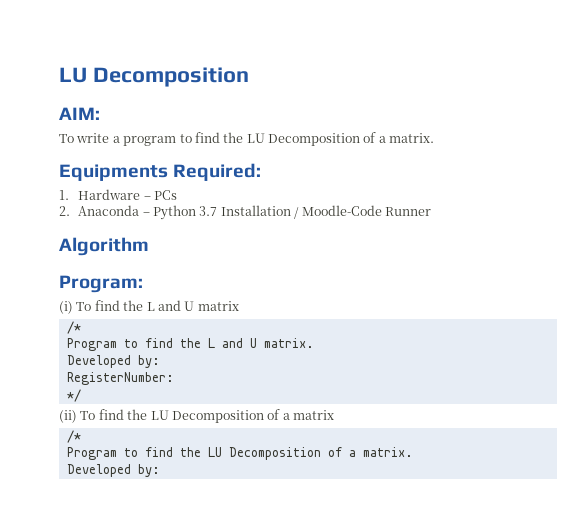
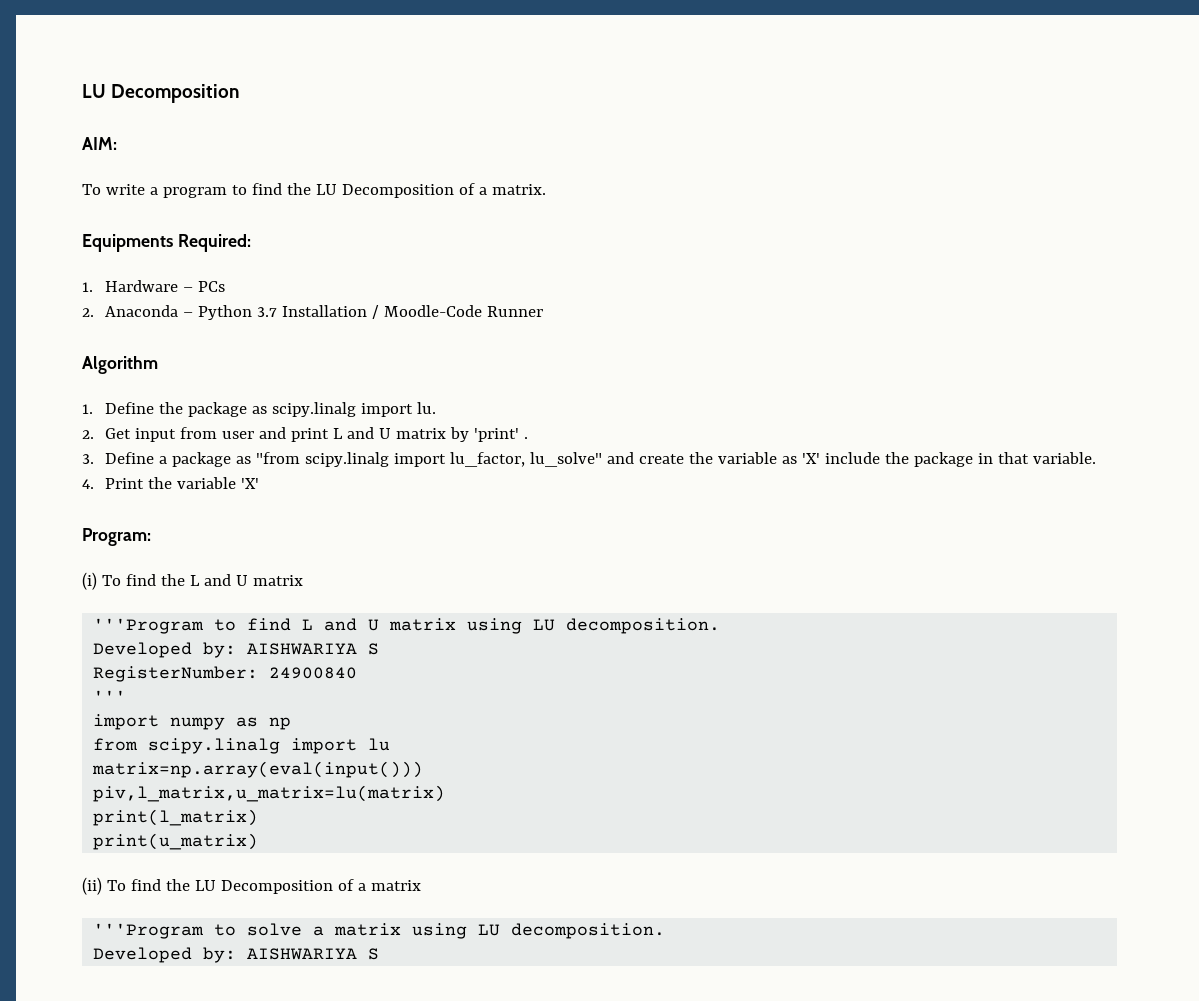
+ 1. Define the package as scipy.linalg import lu.
+ 2. Get input from user and print L and U matrix by 'print' .
+ 3. Define a package as "from scipy.linalg import lu_factor, lu_solve" and create the variable as 'X' include the package in that variable.
+ 4. Print the variable 'X'
  (i) To find the L and U matrix
- /*
- Program to find the L and U matrix.
- Developed by:
+ '''Program to find L and U matrix using LU decomposition.
+ Developed by: AISHWARIYA S
- RegisterNumber:
- */
+ RegisterNumber: 24900840
+ '''
+ import numpy as np
+ from scipy.linalg import lu
+ matrix=np.array(eval(input()))
+ piv,l_matrix,u_matrix=lu(matrix)
+ print(l_matrix)
+ print(u_matrix)
  (ii) To find the LU Decomposition of a matrix
- /*
- Program to find the LU Decomposition of a matrix.
- Developed by:
+ '''Program to solve a matrix using LU decomposition.
+ Developed by: AISHWARIYA S

